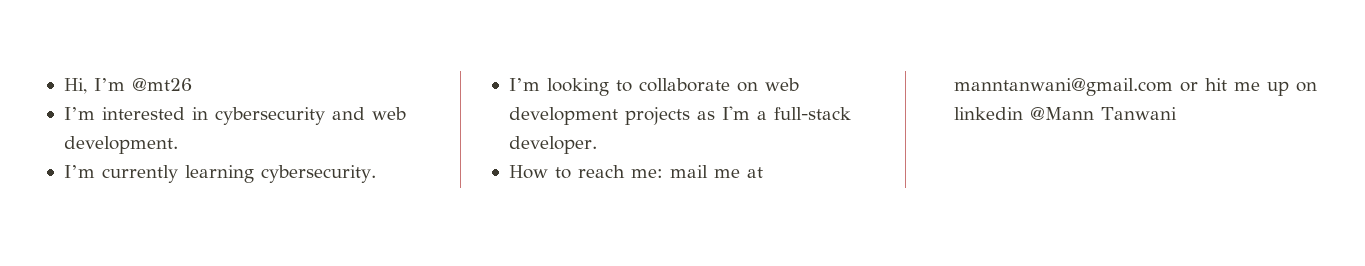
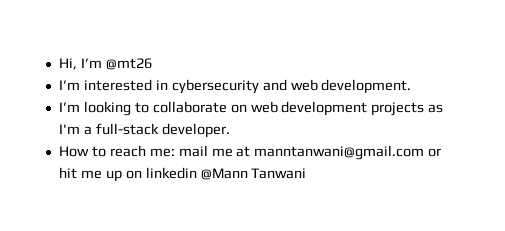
- I’m currently learning cybersecurity.

